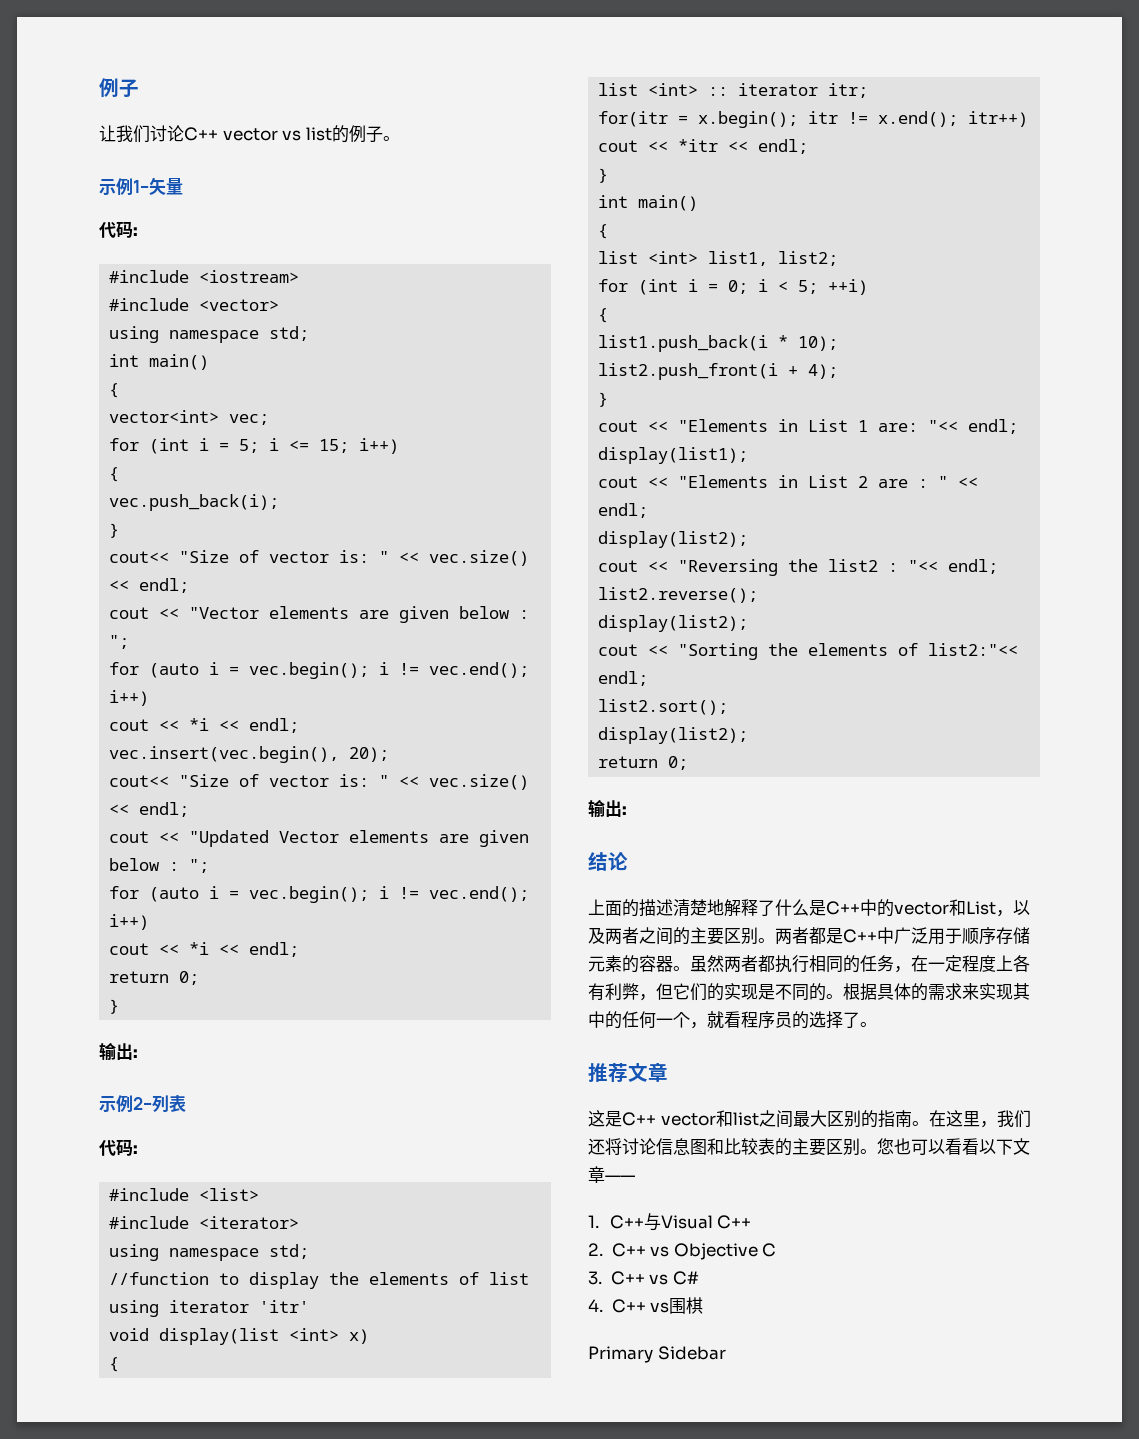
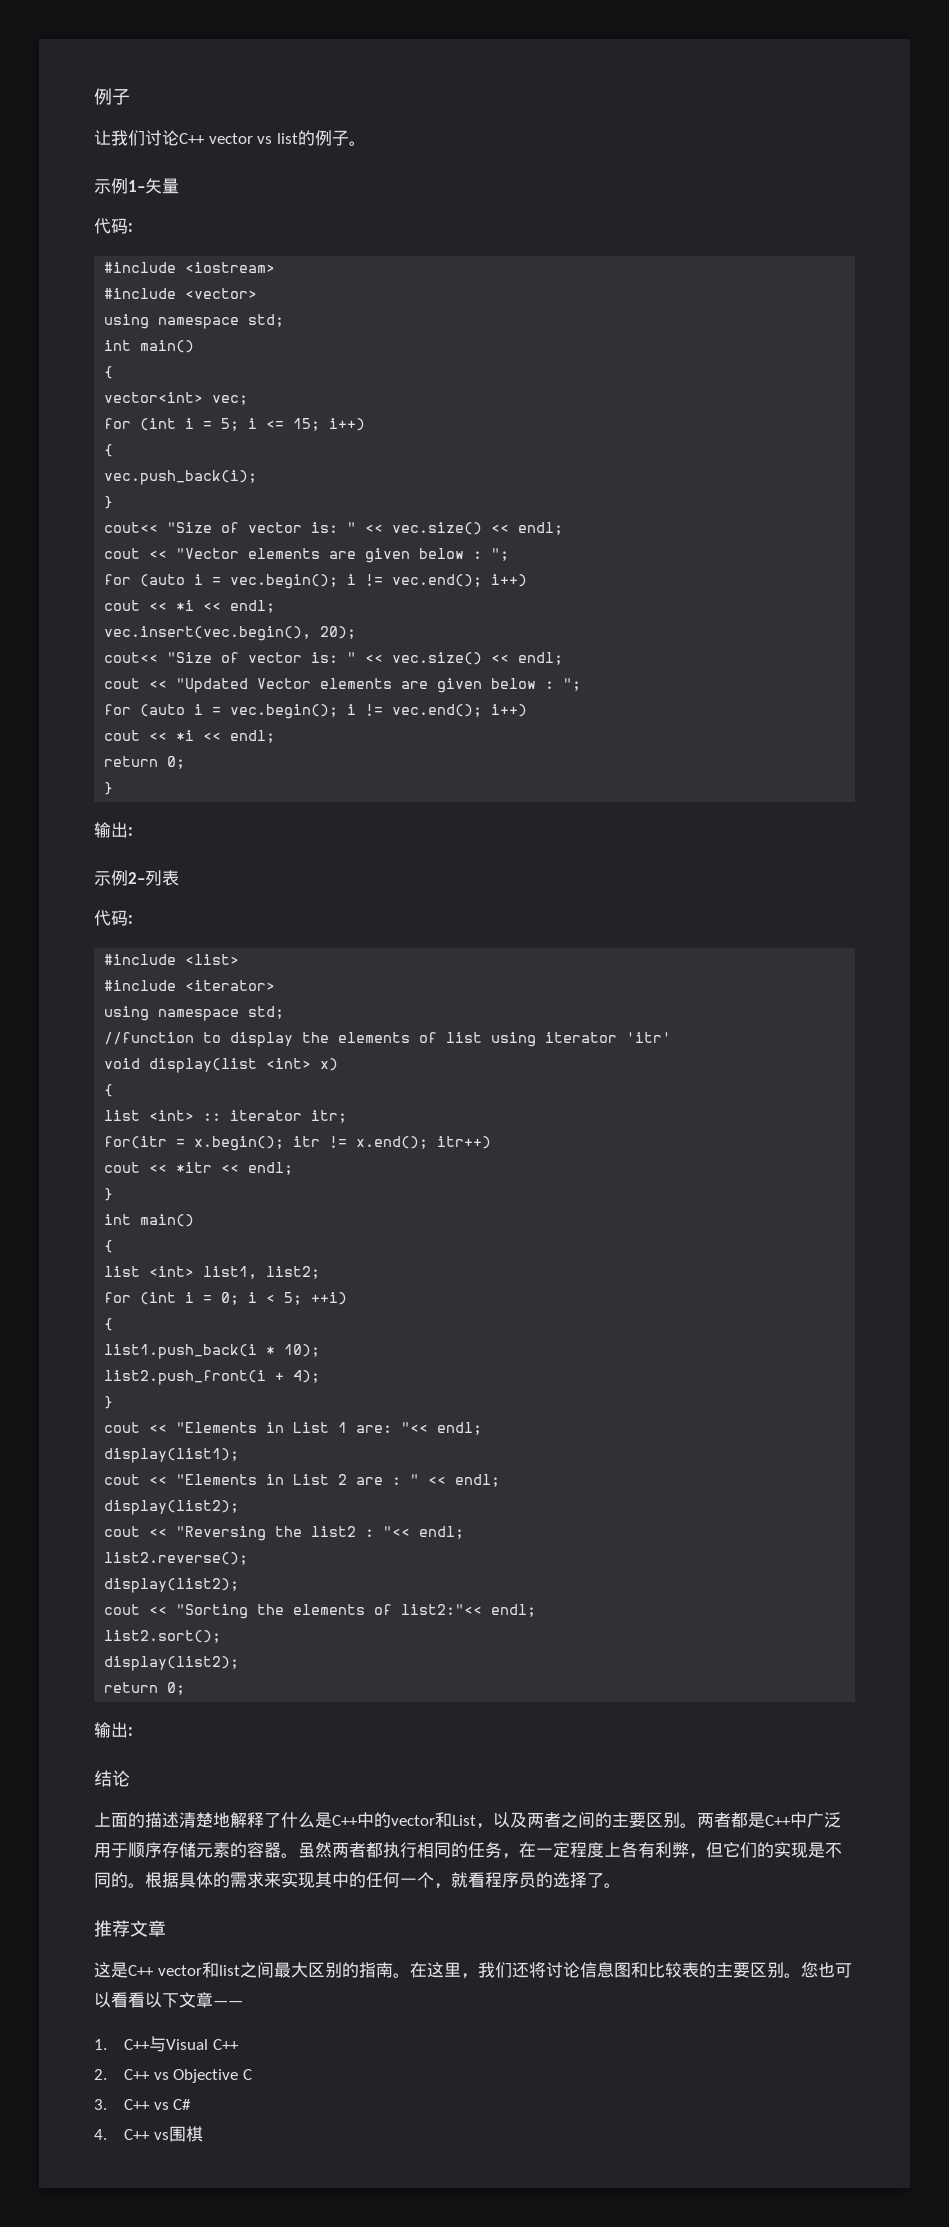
- Primary Sidebar

